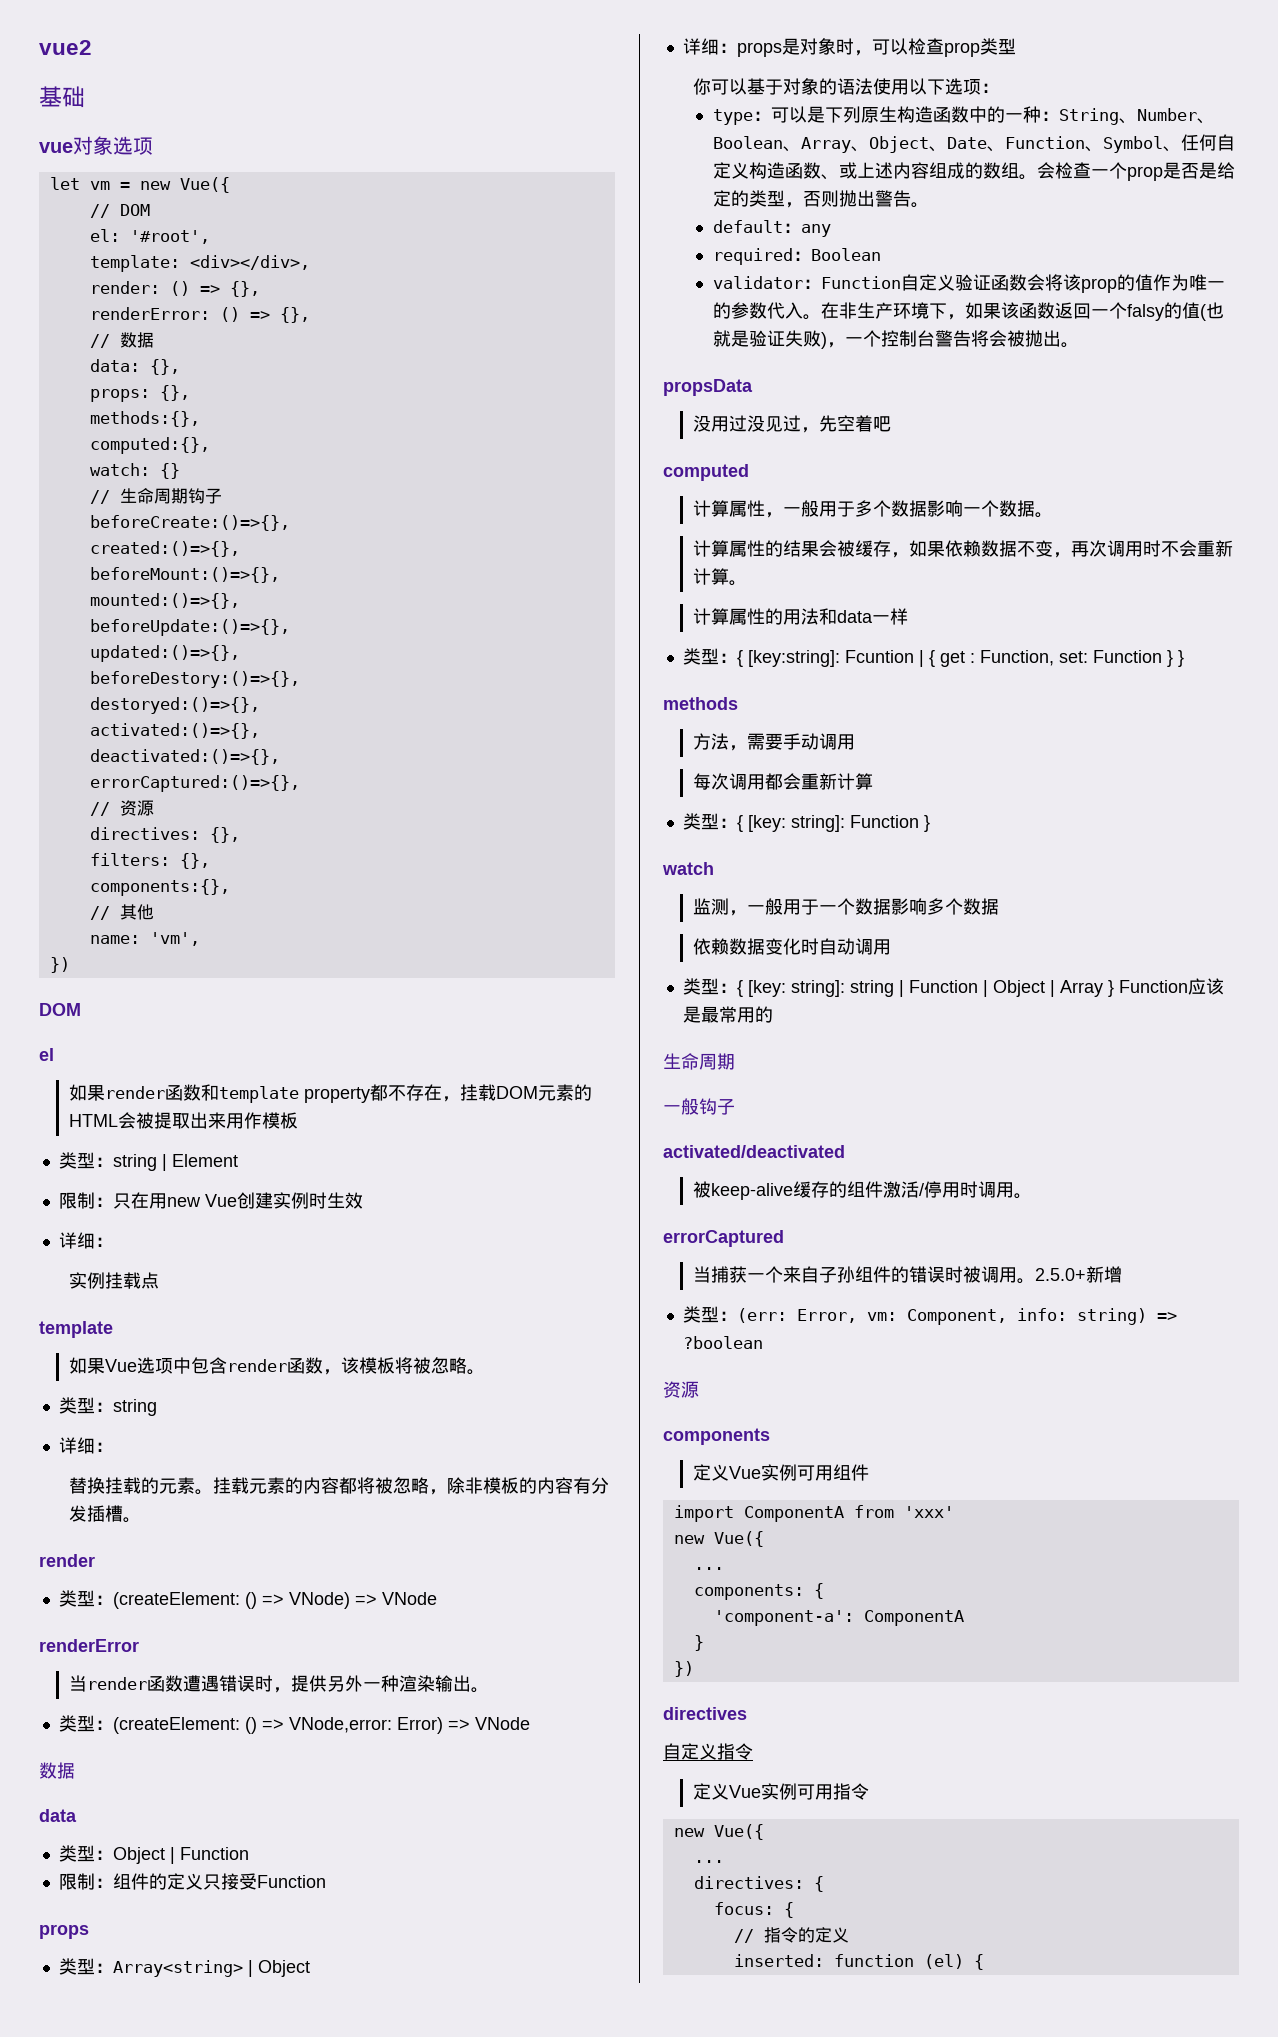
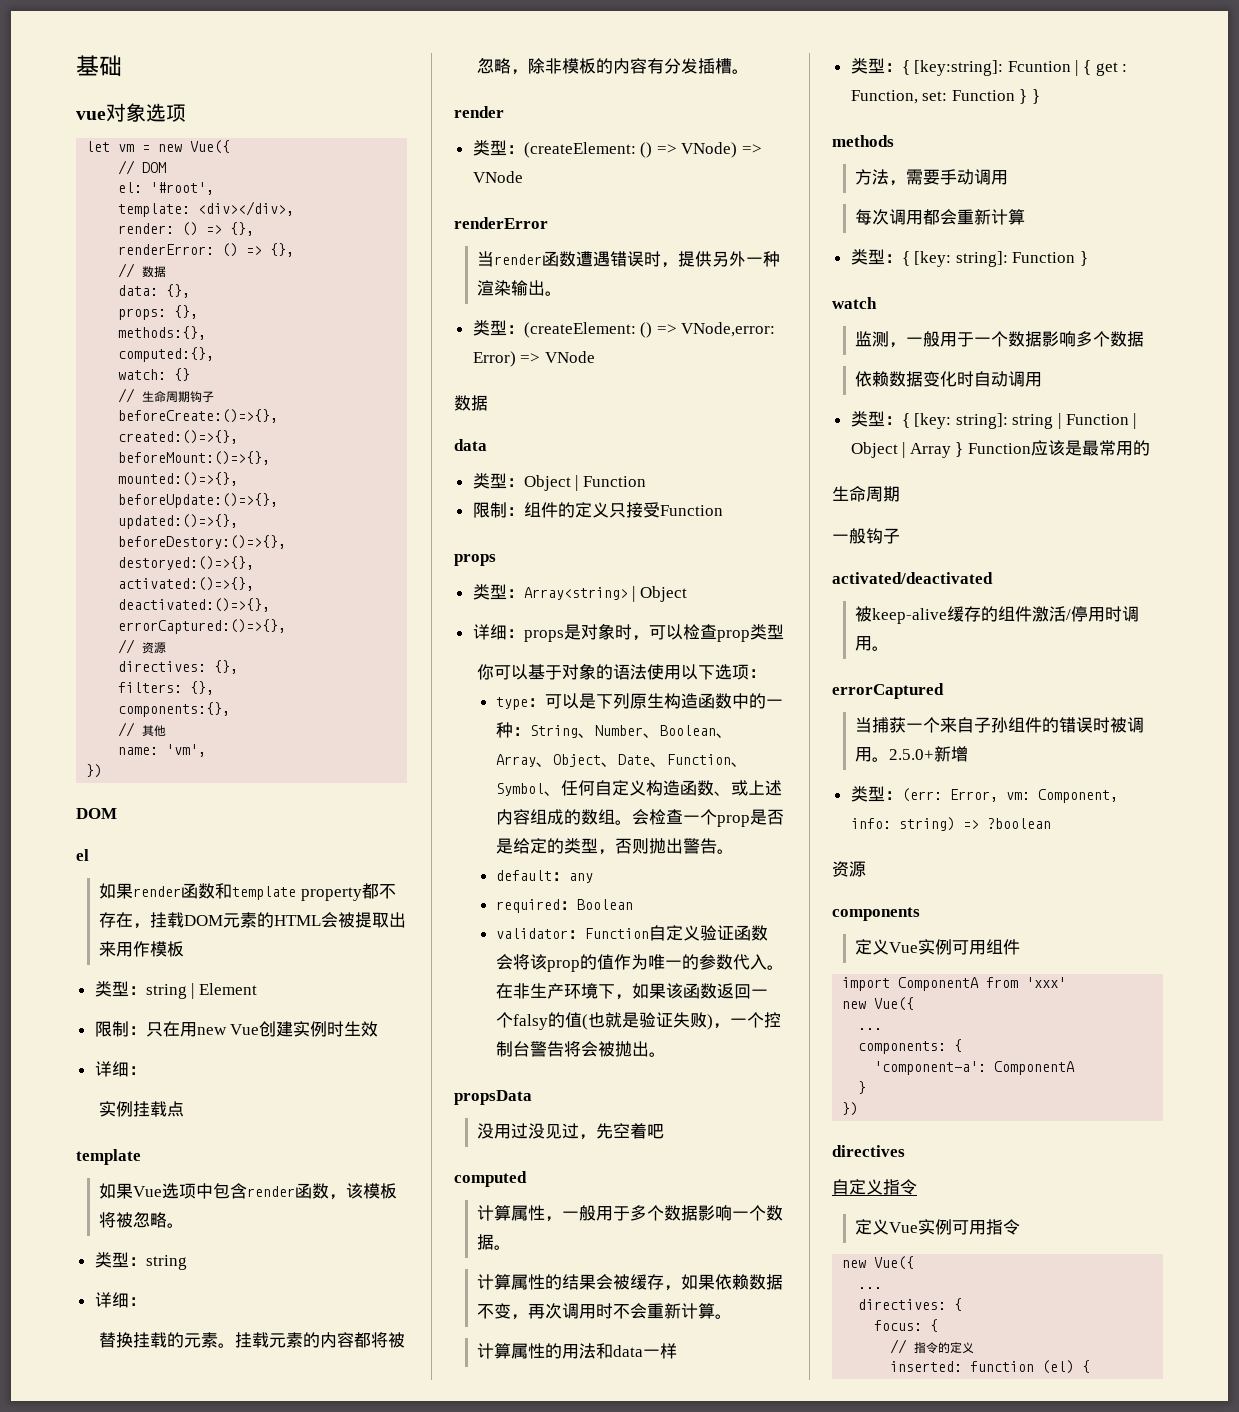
- vue2

